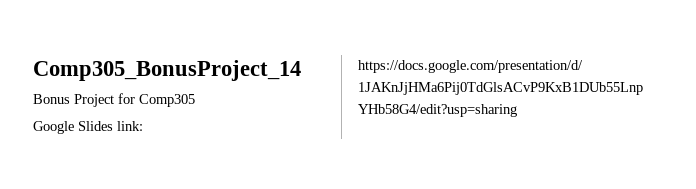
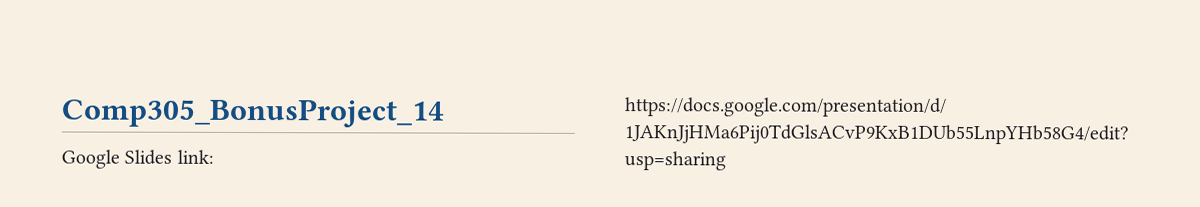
- Bonus Project for Comp305

